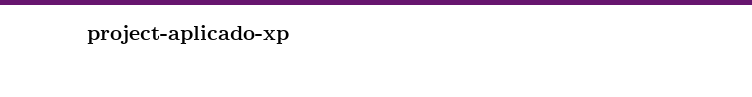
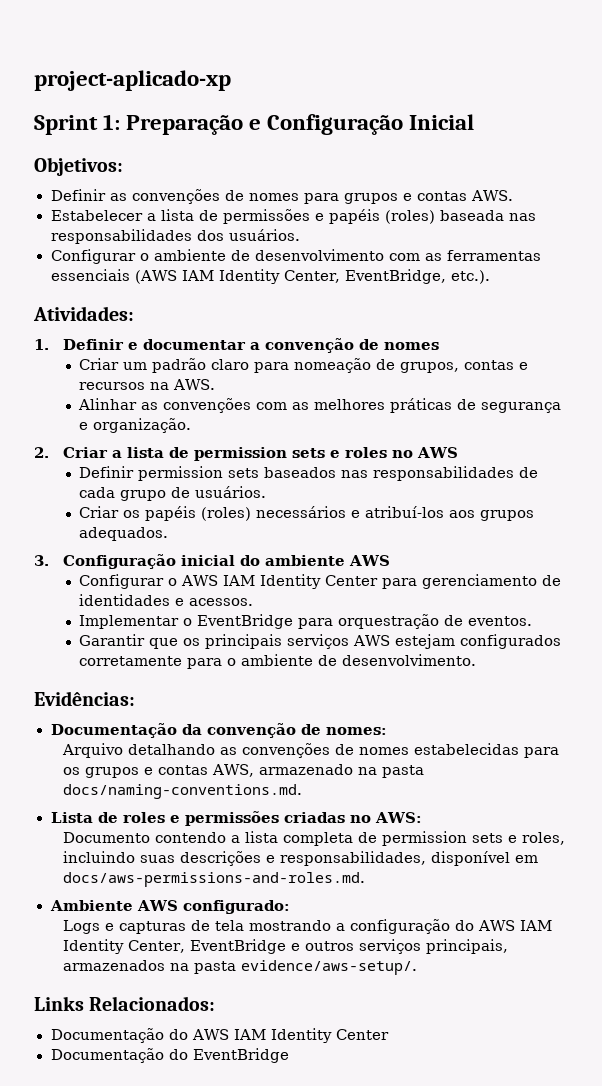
+ Sprint 1: Preparação e Configuração Inicial
+ Objetivos:
+ Definir as convenções de nomes para grupos e contas AWS.
+ Estabelecer a lista de permissões e papéis (roles) baseada nas responsabilidades dos usuários.
+ Configurar o ambiente de desenvolvimento com as ferramentas essenciais (AWS IAM Identity Center, EventBridge, etc.).
+ Atividades:
+ 1. Definir e documentar a convenção de nomes
+ Criar um padrão claro para nomeação de grupos, contas e recursos na AWS.
+ Alinhar as convenções com as melhores práticas de segurança e organização.
+ 2. Criar a lista de permission sets e roles no AWS
+ Definir permission sets baseados nas responsabilidades de cada grupo de usuários.
+ Criar os papéis (roles) necessários e atribuí-los aos grupos adequados.
+ 3. Configuração inicial do ambiente AWS
+ Configurar o AWS IAM Identity Center para gerenciamento de identidades e acessos.
+ Implementar o EventBridge para orquestração de eventos.
+ Garantir que os principais serviços AWS estejam configurados corretamente para o ambiente de desenvolvimento.
+ Evidências:
+ Documentação da convenção de nomes:
+ Arquivo detalhando as convenções de nomes estabelecidas para os grupos e contas AWS, armazenado na pasta docs/naming-conventions.md.
+ Lista de roles e permissões criadas no AWS:
+ Documento contendo a lista completa de permission sets e roles, incluindo suas descrições e responsabilidades, disponível em docs/aws-permissions-and-roles.md.
+ Ambiente AWS configurado:
+ Logs e capturas de tela mostrando a configuração do AWS IAM Identity Center, EventBridge e outros serviços principais, armazenados na pasta evidence/aws-setup/.
+ Links Relacionados:
+ Documentação do AWS IAM Identity Center
+ Documentação do EventBridge

